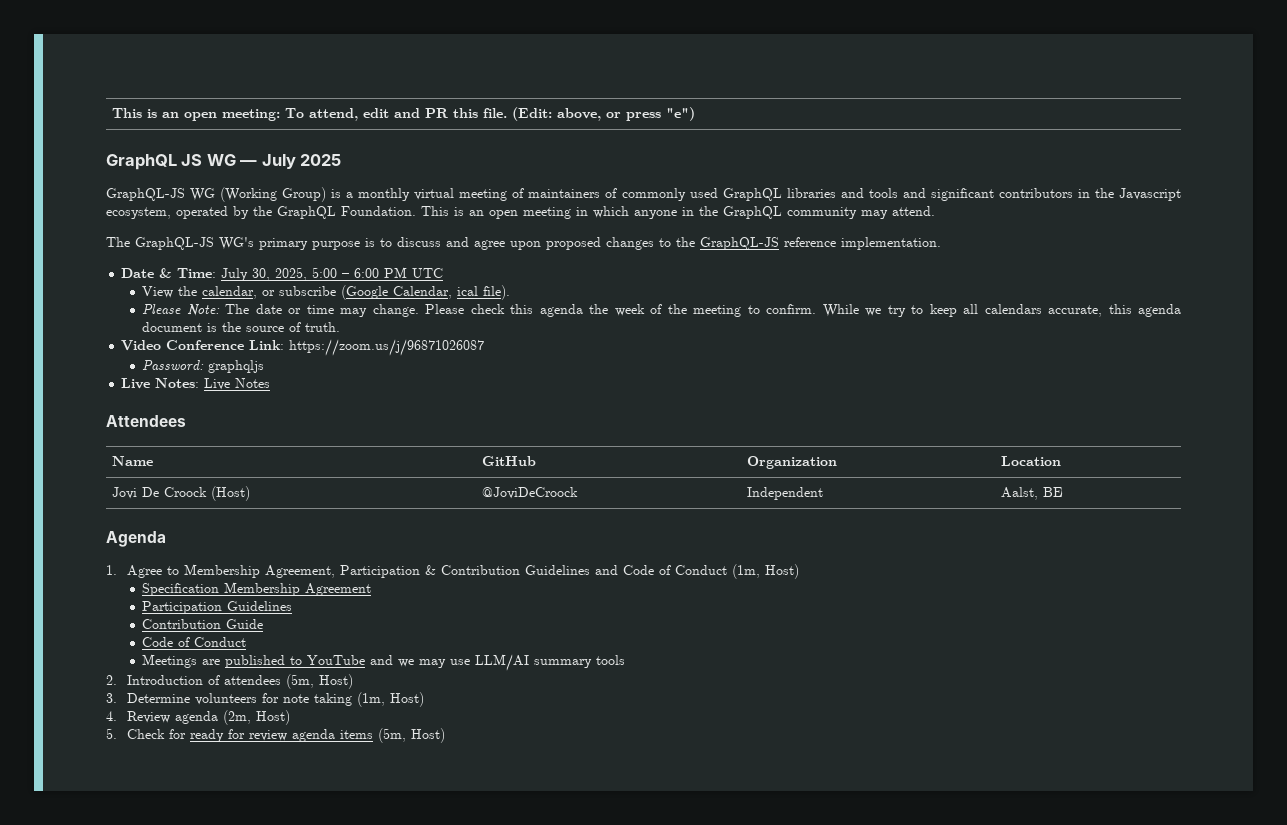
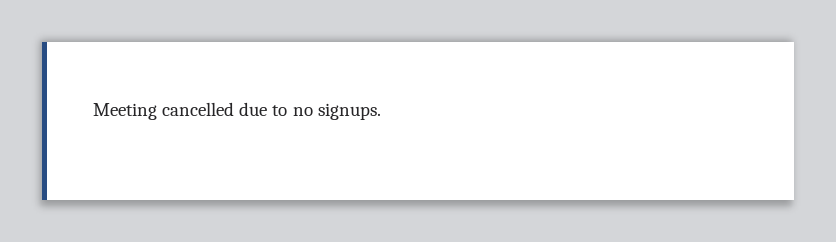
- This is an open meeting: To attend, edit and PR this file. (Edit: above, or press "e")
- GraphQL JS WG — July 2025
- GraphQL-JS WG (Working Group) is a monthly virtual meeting of maintainers of commonly used GraphQL libraries and tools and significant contributors in the Javascript ecosystem, operated by the GraphQL Foundation. This is an open meeting in which anyone in the GraphQL community may attend.
- The GraphQL-JS WG's primary purpose is to discuss and agree upon proposed changes to the GraphQL-JS reference implementation.
- Date & Time: July 30, 2025, 5:00 – 6:00 PM UTC
- View the calendar, or subscribe (Google Calendar, ical file).
- Please Note: The date or time may change. Please check this agenda the week of the meeting to confirm. While we try to keep all calendars accurate, this agenda document is the source of truth.
- Video Conference Link: https://zoom.us/j/96871026087
- Password: graphqljs
- Live Notes: Live Notes
- Attendees
- Name | GitHub | Organization | Location
- Jovi De Croock (Host) | @JoviDeCroock | Independent | Aalst, BE
- Agenda
- 1. Agree to Membership Agreement, Participation & Contribution Guidelines and Code of Conduct (1m, Host)
- Specification Membership Agreement
- Participation Guidelines
- Contribution Guide
- Code of Conduct
- Meetings are published to YouTube and we may use LLM/AI summary tools
- 2. Introduction of attendees (5m, Host)
- 3. Determine volunteers for note taking (1m, Host)
- 4. Review agenda (2m, Host)
- 5. Check for ready for review agenda items (5m, Host)
+ Meeting cancelled due to no signups.

